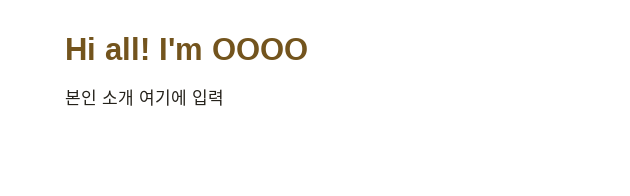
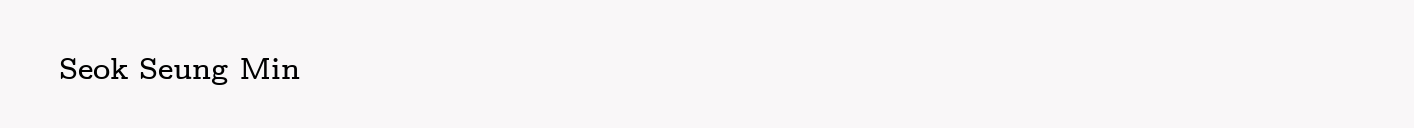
- Hi all! I'm OOOO
- 본인 소개 여기에 입력
+ Seok Seung Min

